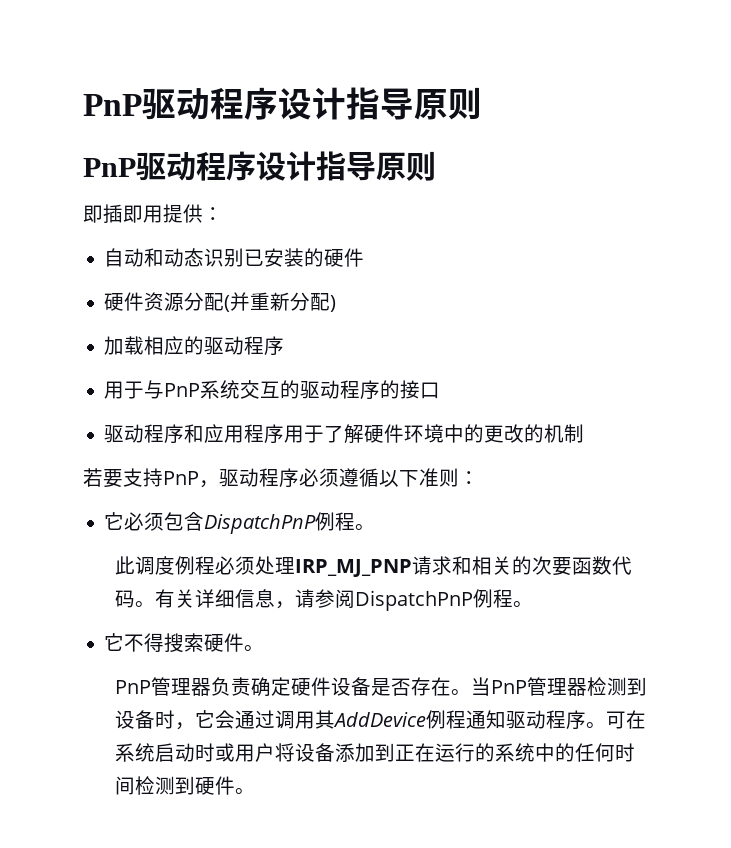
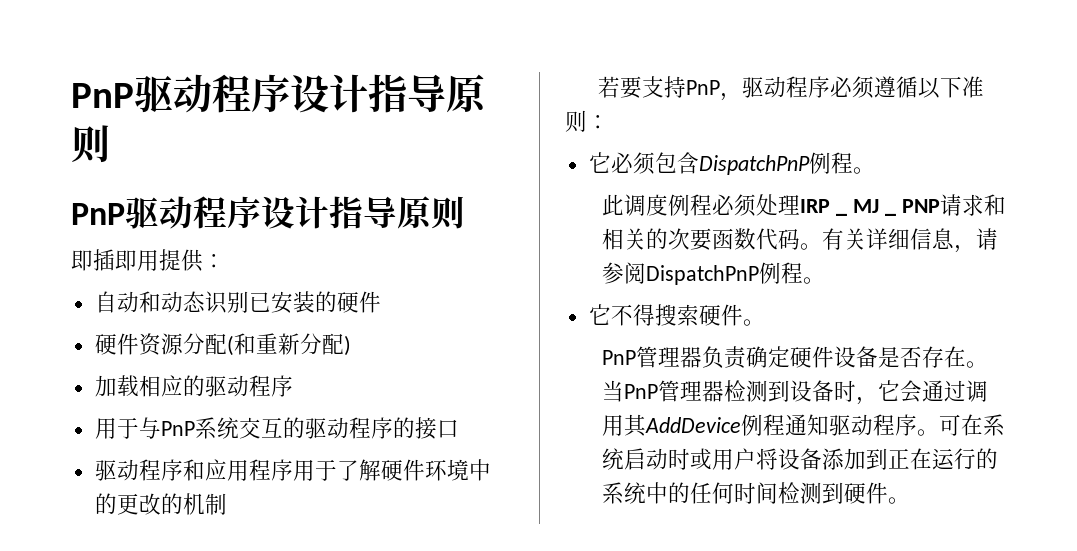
- 硬件资源分配(并重新分配)
+ 硬件资源分配(和重新分配)
- 此调度例程必须处理IRP_MJ_PNP请求和相关的次要函数代码。
+ 此调度例程必须处理IRP _ MJ _ PNP请求和相关的次要函数代码。

